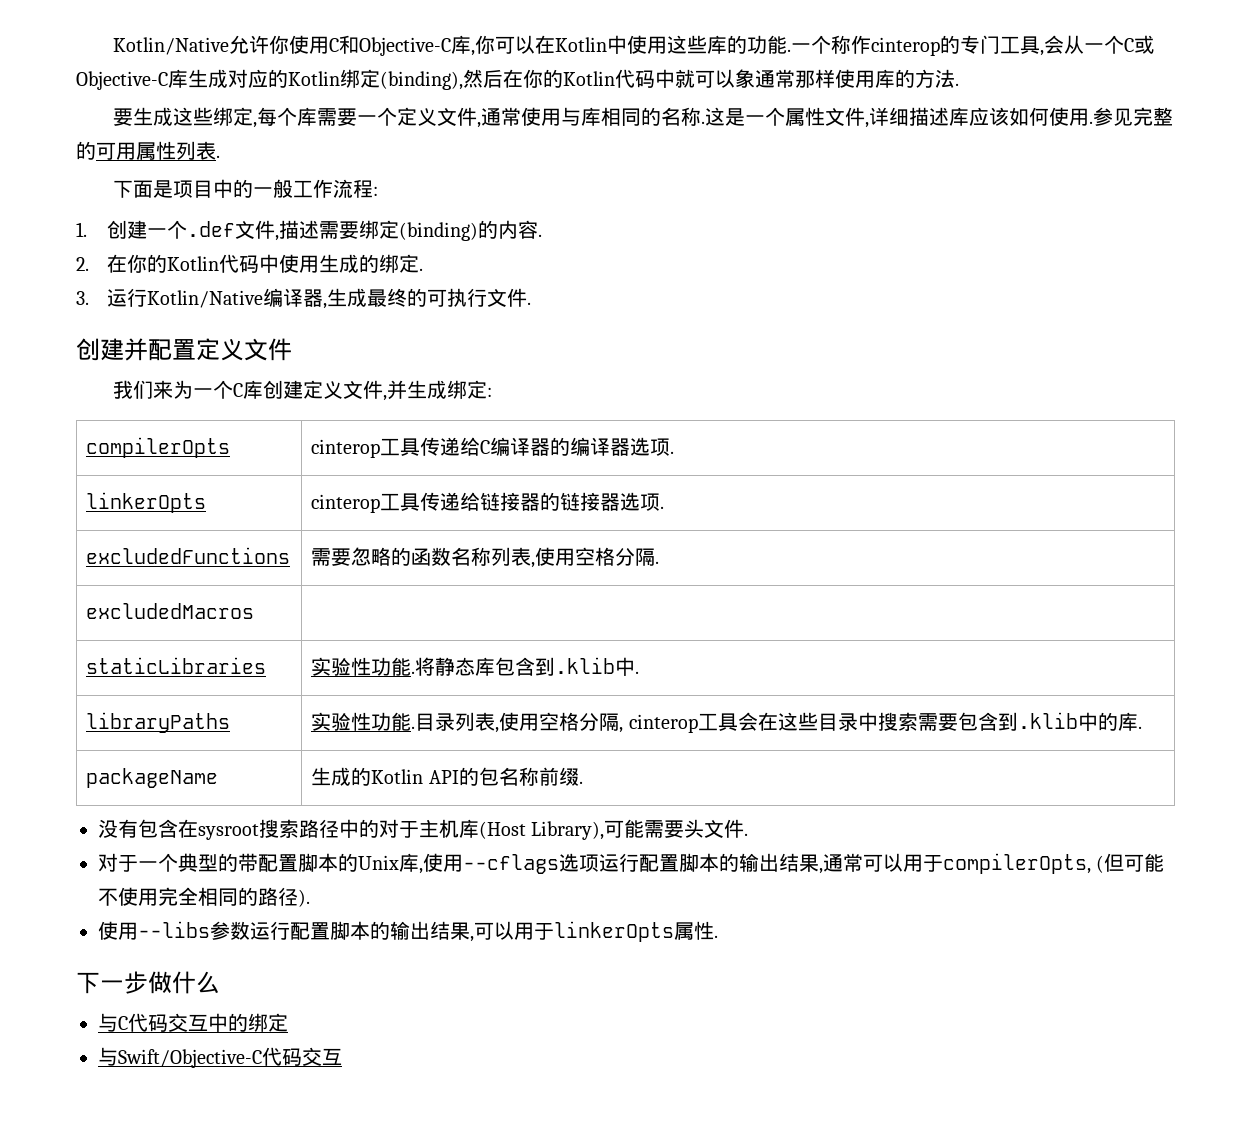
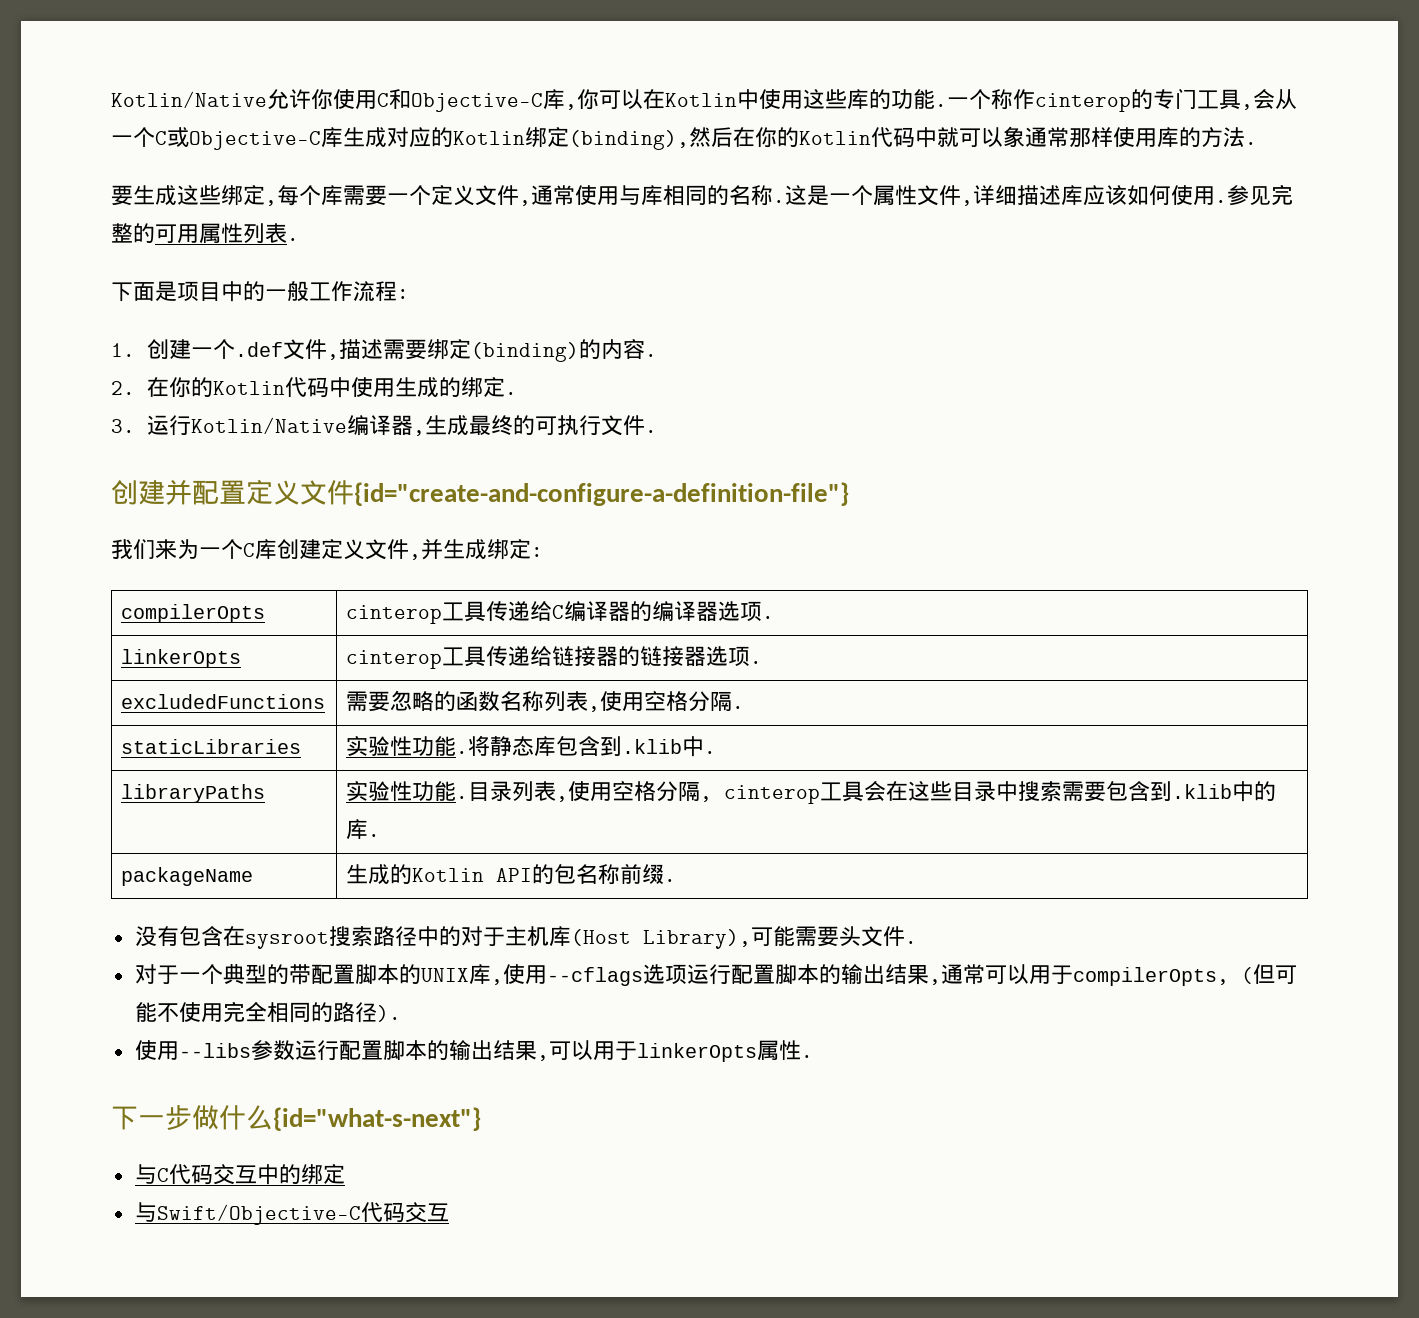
- 创建并配置定义文件
+ 创建并配置定义文件{id="create-and-configure-a-definition-file"}
- excludedMacros |
- 对于一个典型的带配置脚本的Unix库,使用--cflags选项运行配置脚本的输出结果,通常可以用于compilerOpts, (但可能不使用完全相同的路径).
+ 对于一个典型的带配置脚本的UNIX库,使用--cflags选项运行配置脚本的输出结果,通常可以用于compilerOpts, (但可能不使用完全相同的路径).
- 下一步做什么
+ 下一步做什么{id="what-s-next"}

